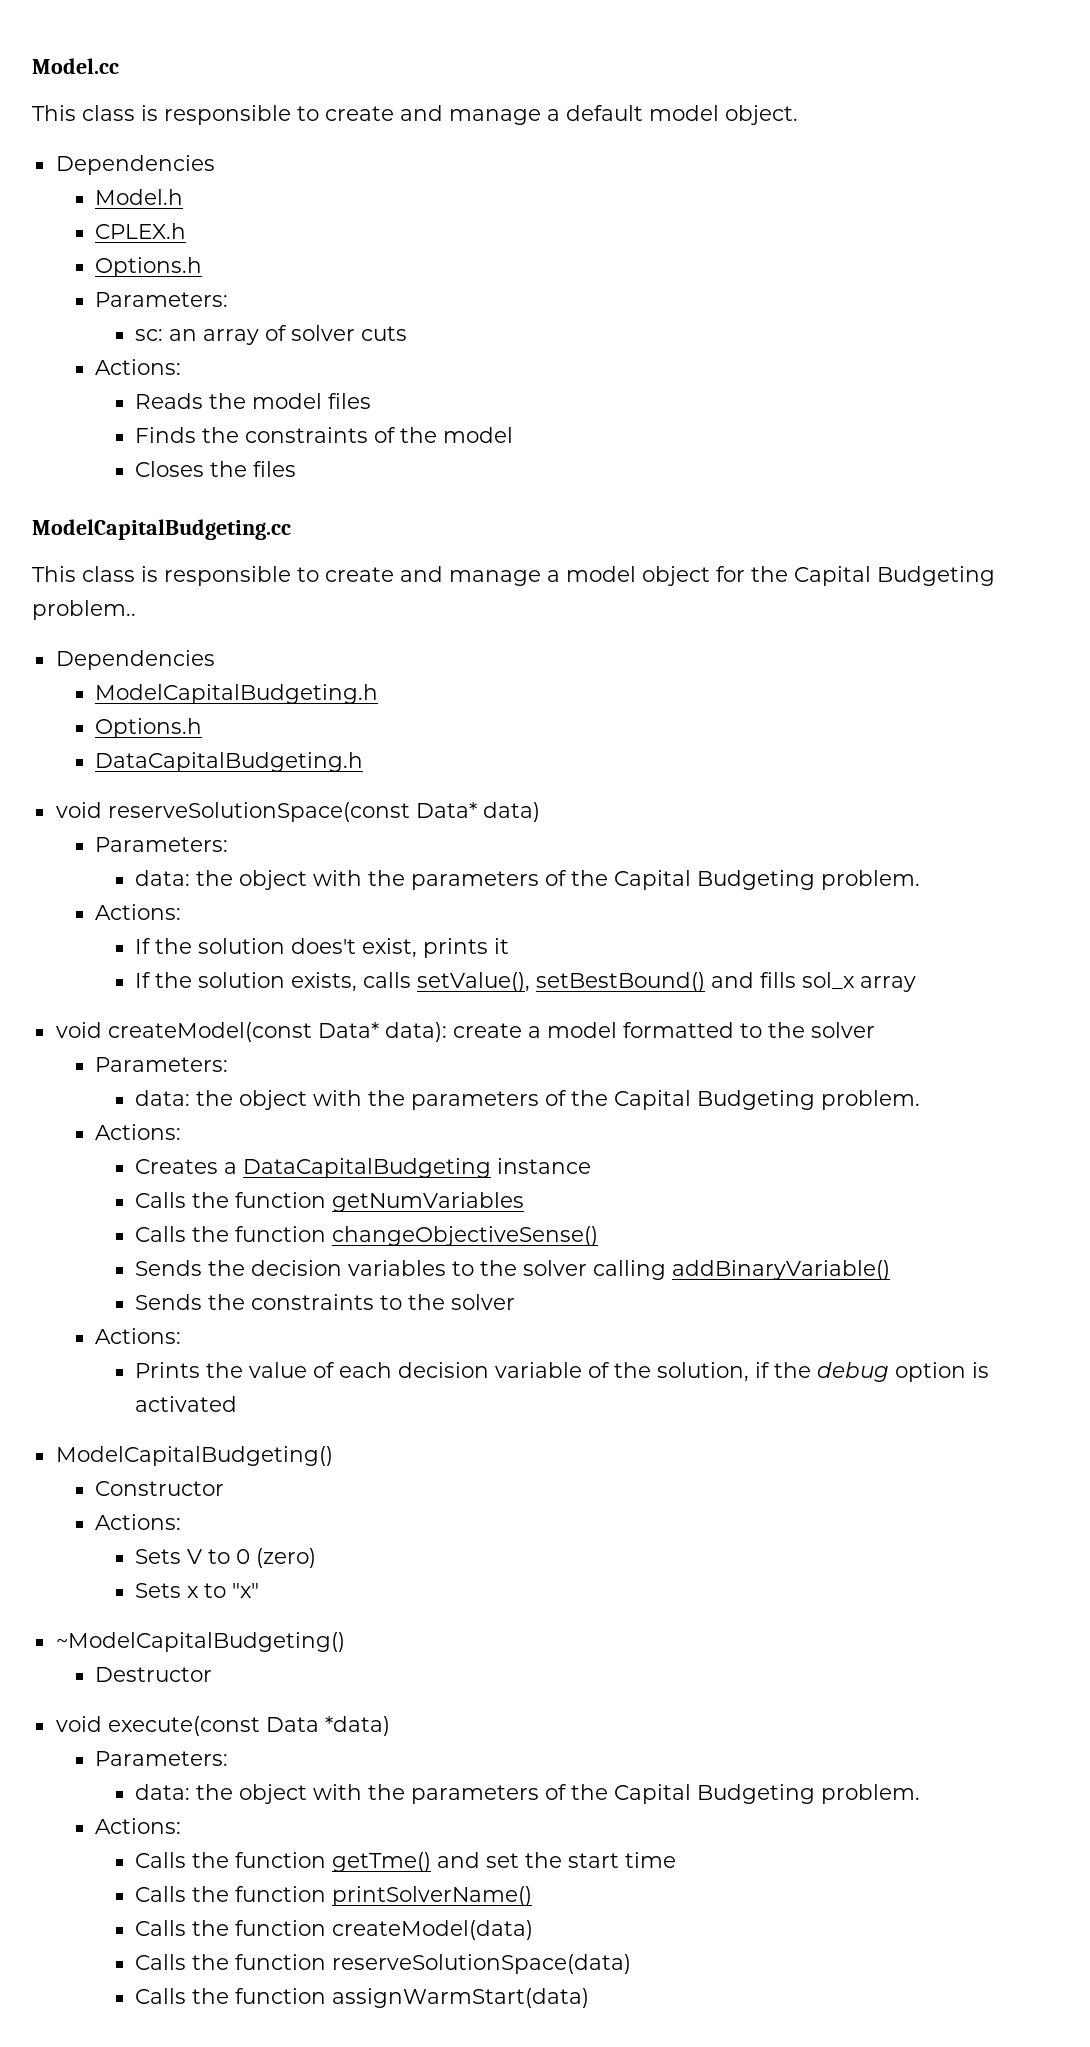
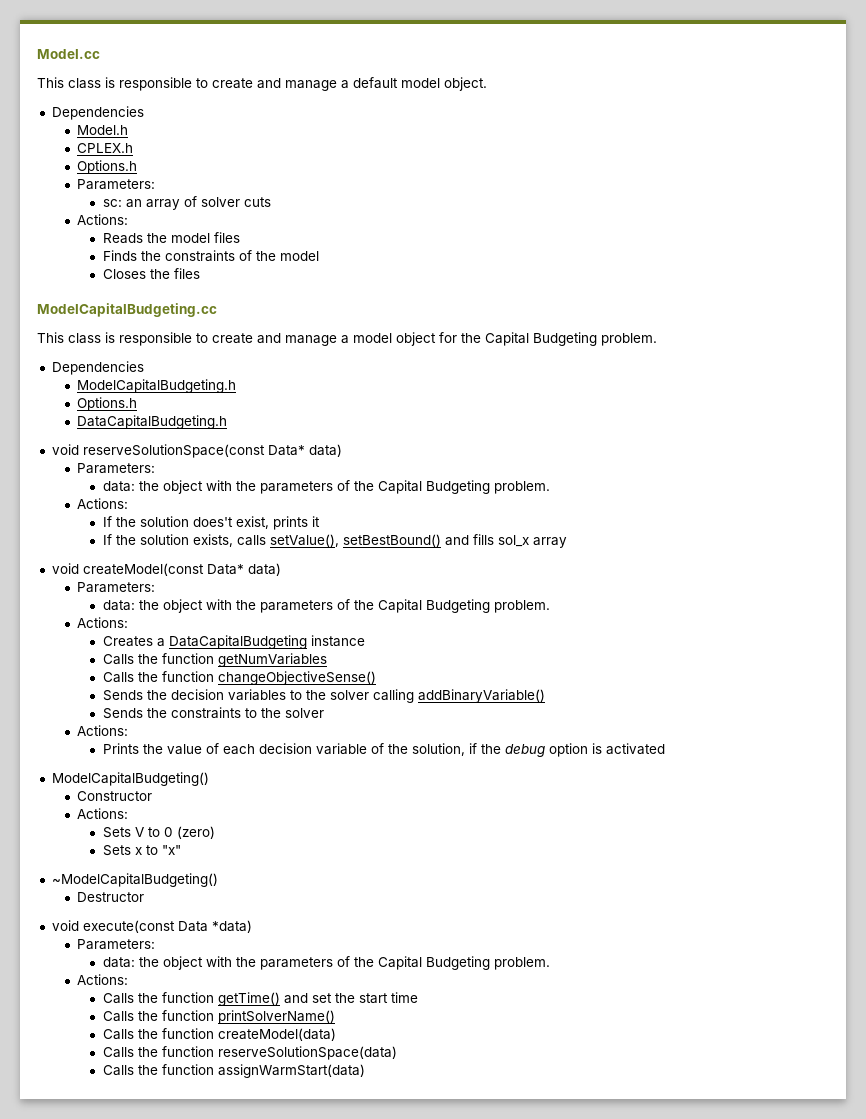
- This class is responsible to create and manage a model object for the Capital Budgeting problem..
+ This class is responsible to create and manage a model object for the Capital Budgeting problem.
- void createModel(const Data* data): create a model formatted to the solver
+ void createModel(const Data* data)
- Calls the function getTme() and set the start time
+ Calls the function getTime() and set the start time

